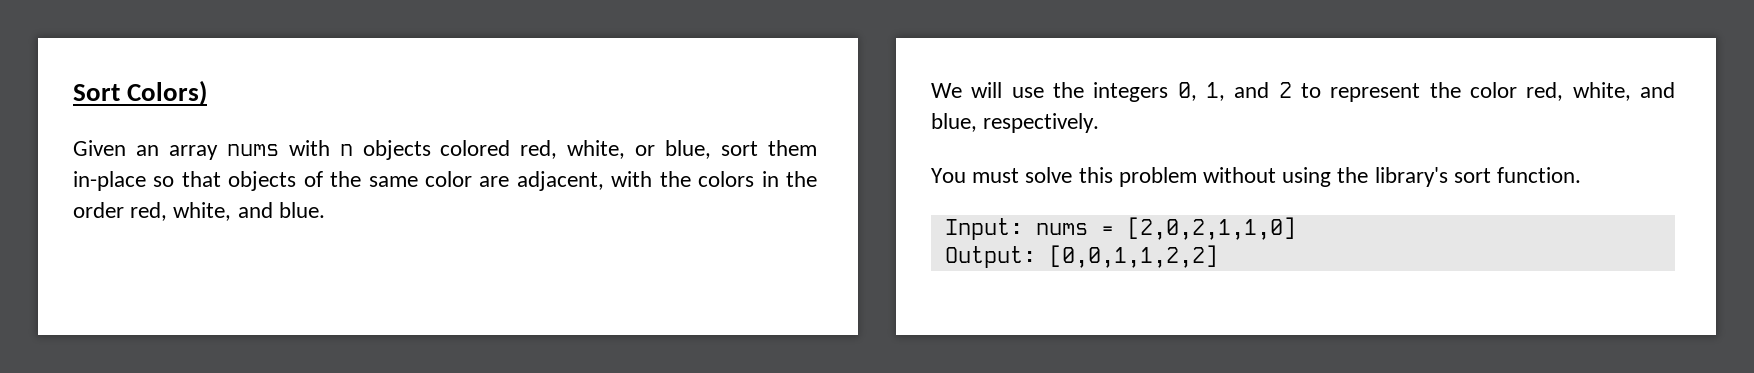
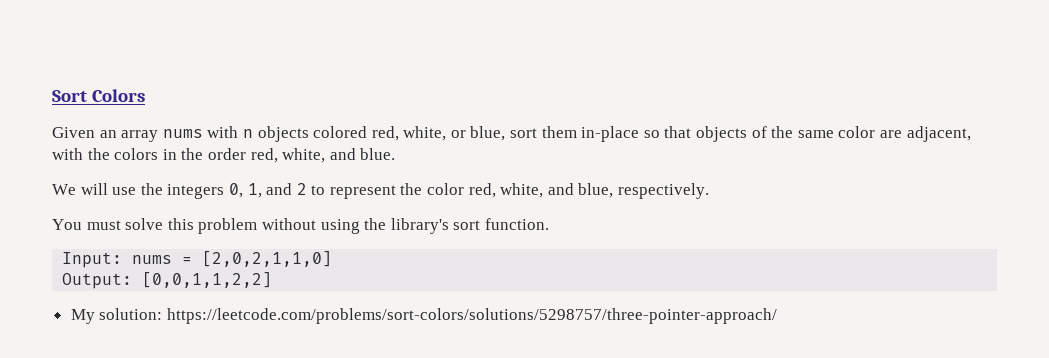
- Sort Colors)
+ Sort Colors
+ My solution: https://leetcode.com/problems/sort-colors/solutions/5298757/three-pointer-approach/

